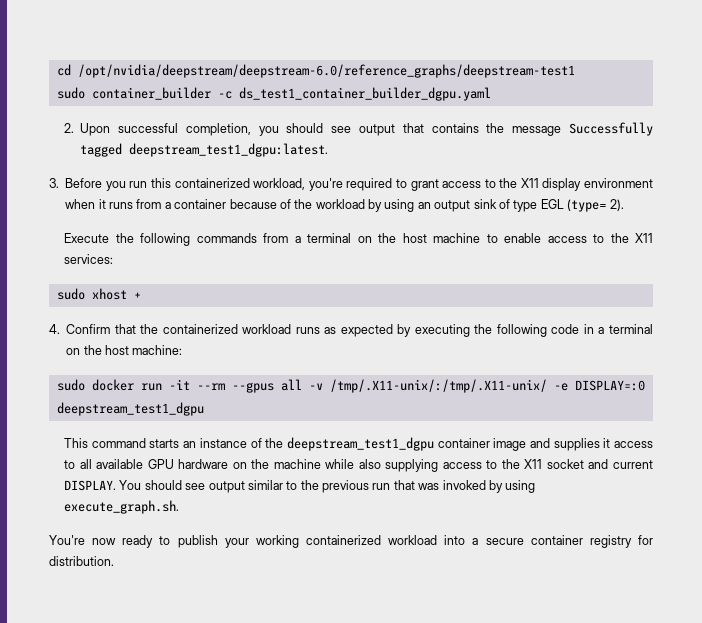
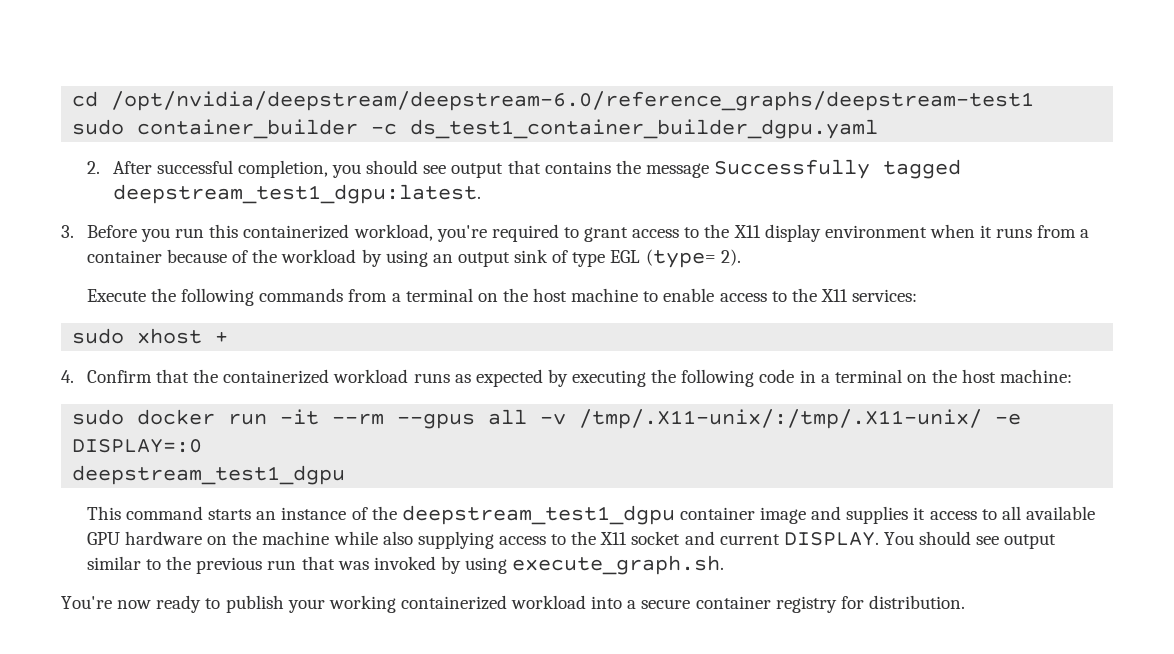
- 2. Upon successful completion, you should see output that contains the message Successfully tagged deepstream_test1_dgpu:latest.
+ 2. After successful completion, you should see output that contains the message Successfully tagged deepstream_test1_dgpu:latest.

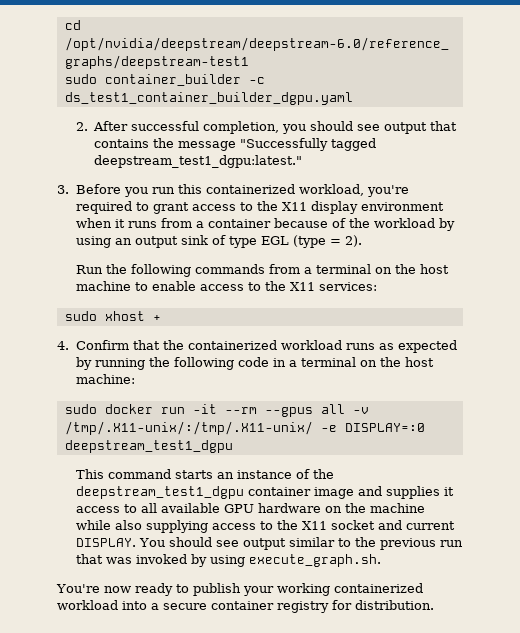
- 2. After successful completion, you should see output that contains the message Successfully tagged deepstream_test1_dgpu:latest.
+ 2. After successful completion, you should see output that contains the message "Successfully tagged deepstream_test1_dgpu:latest."
- 3. Before you run this containerized workload, you're required to grant access to the X11 display environment when it runs from a container because of the workload by using an output sink of type EGL (type= 2).
+ 3. Before you run this containerized workload, you're required to grant access to the X11 display environment when it runs from a container because of the workload by using an output sink of type EGL (type = 2).
- Execute the following commands from a terminal on the host machine to enable access to the X11 services:
+ Run the following commands from a terminal on the host machine to enable access to the X11 services:
- 4. Confirm that the containerized workload runs as expected by executing the following code in a terminal on the host machine:
+ 4. Confirm that the containerized workload runs as expected by running the following code in a terminal on the host machine:

